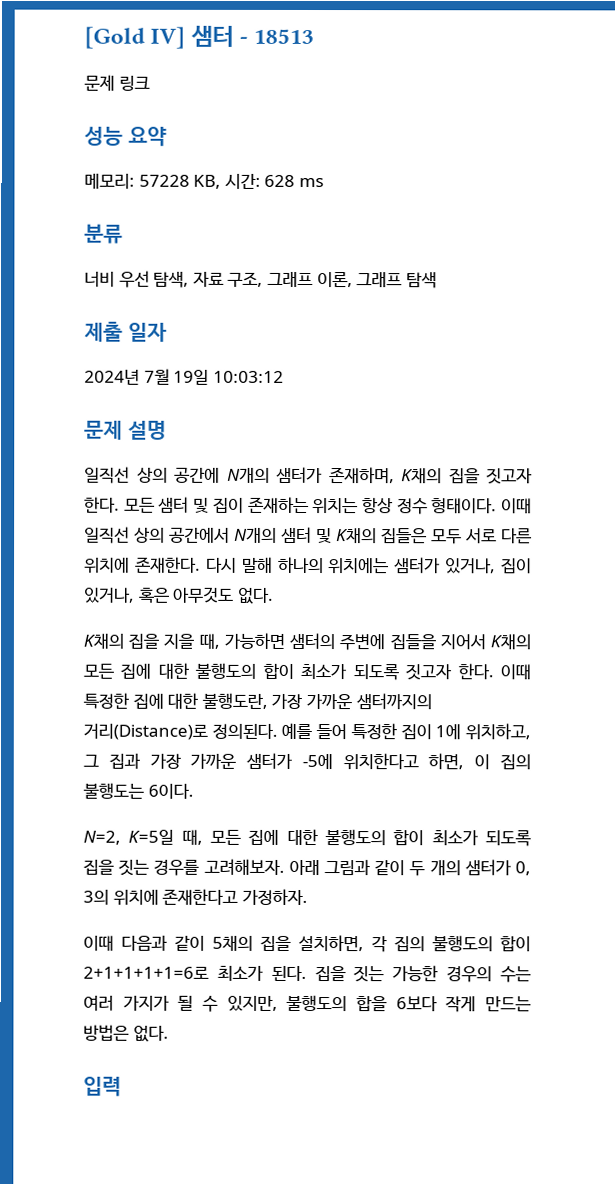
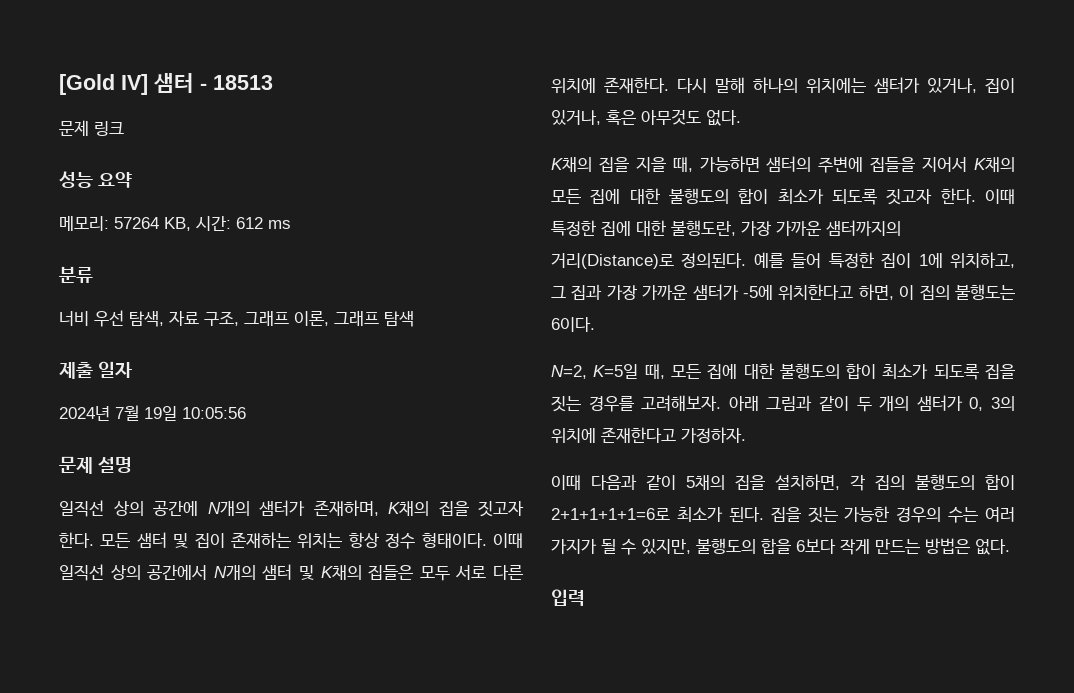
- 메모리: 57228 KB, 시간: 628 ms
+ 메모리: 57264 KB, 시간: 612 ms
- 2024년 7월 19일 10:03:12
+ 2024년 7월 19일 10:05:56

